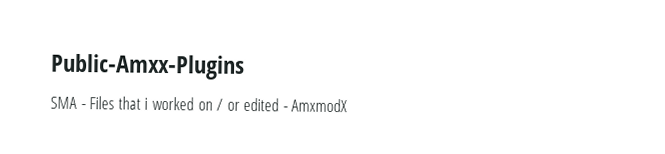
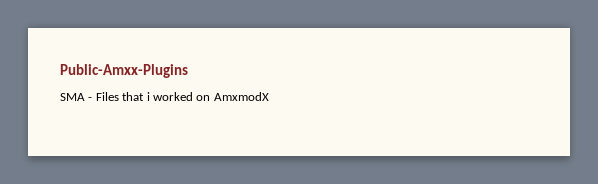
- SMA - Files that i worked on / or edited - AmxmodX
+ SMA - Files that i worked on AmxmodX

